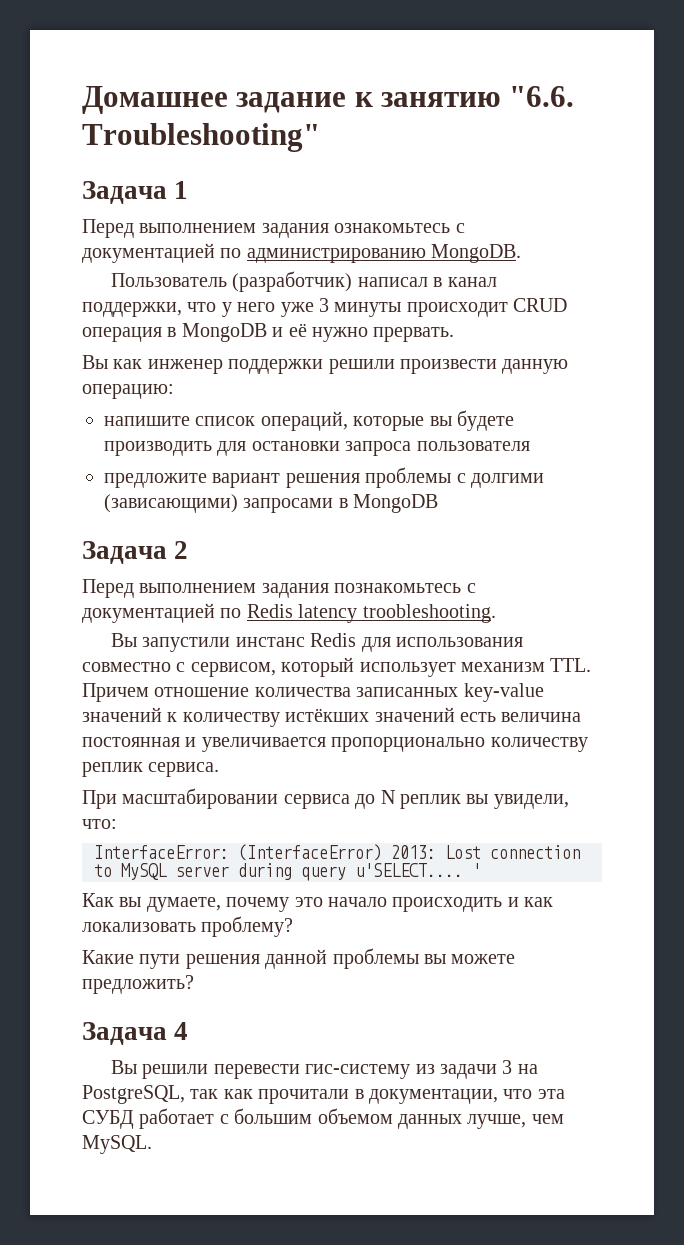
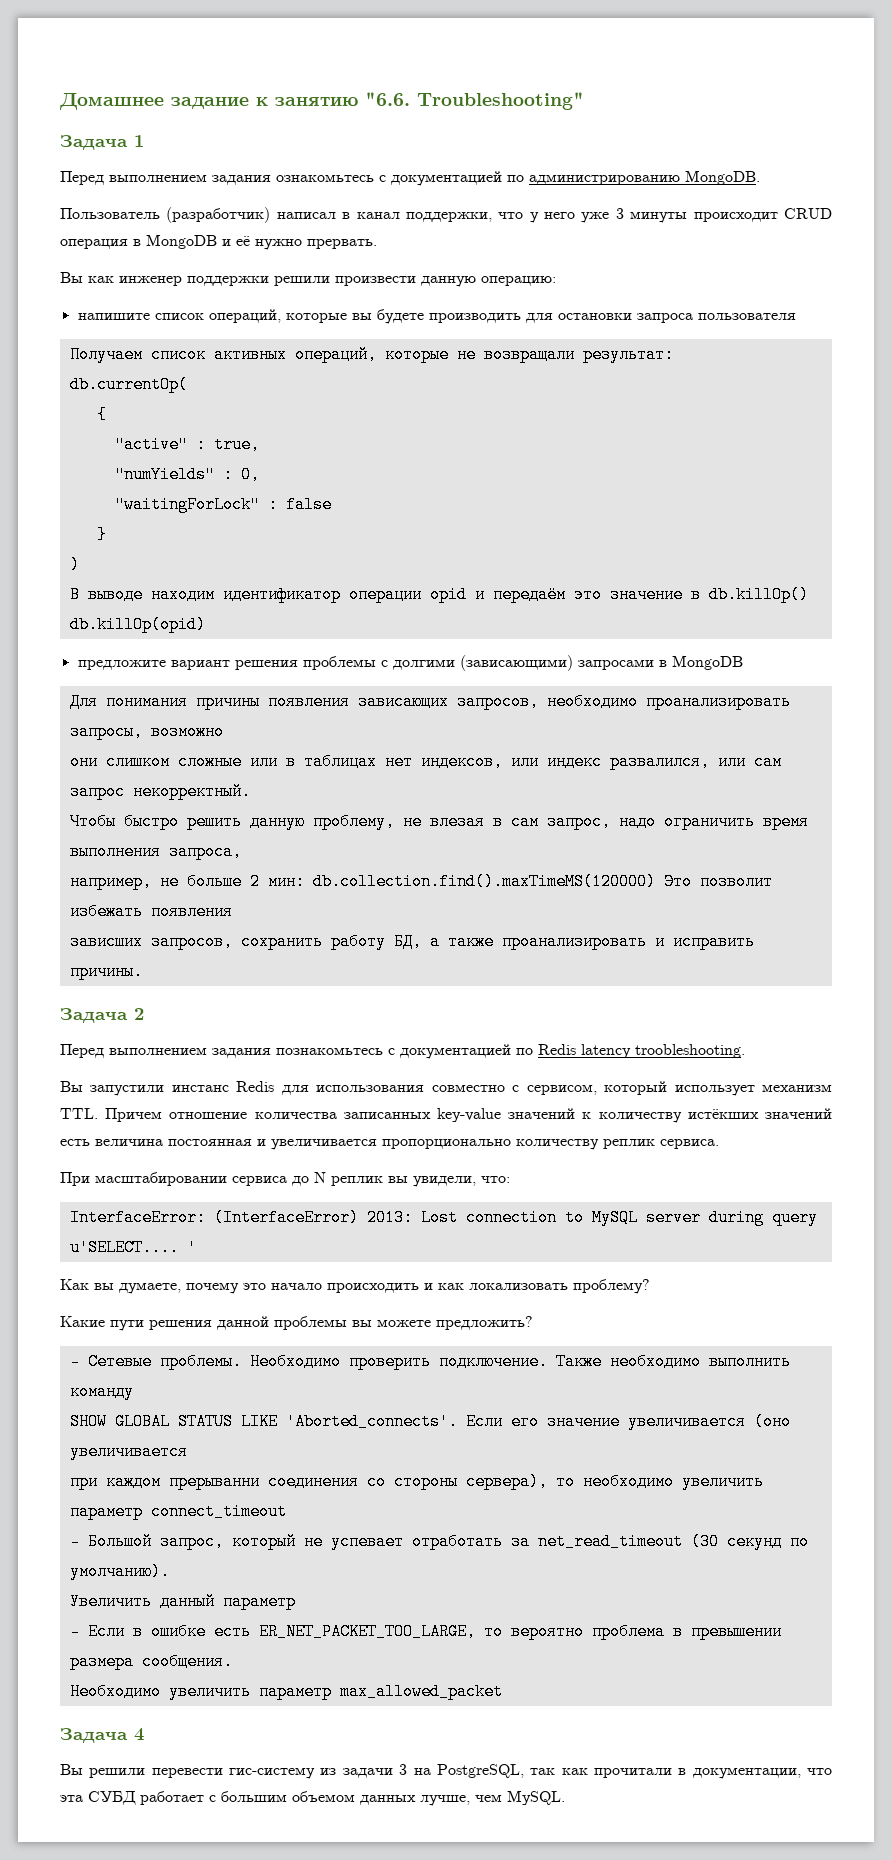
+ Получаем список активных операций, которые не возвращали результат:
+ db.currentOp(
+ {
+ "active" : true,
+ "numYields" : 0,
+ "waitingForLock" : false
+ }
+ )
+ В выводе находим идентификатор операции opid и передаём это значение в db.killOp() db.killOp(opid)
+ Для понимания причины появления зависающих запросов, необходимо проанализировать запросы, возможно
+ они слишком сложные или в таблицах нет индексов, или индекс развалился, или сам запрос некорректный.
+ Чтобы быстро решить данную проблему, не влезая в сам запрос, надо ограничить время выполнения запроса,
+ например, не больше 2 мин: db.collection.find().maxTimeMS(120000) Это позволит избежать появления
+ зависших запросов, сохранить работу БД, а также проанализировать и исправить причины.
+ - Сетевые проблемы. Необходимо проверить подключение. Также необходимо выполнить команду
+ SHOW GLOBAL STATUS LIKE 'Aborted_connects'. Если его значение увеличивается (оно увеличивается
+ при каждом прерыванни соединения со стороны сервера), то необходимо увеличить параметр connect_timeout
+ - Большой запрос, который не успевает отработать за net_read_timeout (30 секунд по умолчанию).
+ Увеличить данный параметр
+ - Если в ошибке есть ER_NET_PACKET_TOO_LARGE, то вероятно проблема в превышении размера сообщения.
+ Необходимо увеличить параметр max_allowed_packet

